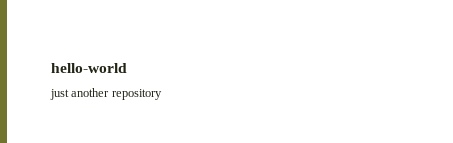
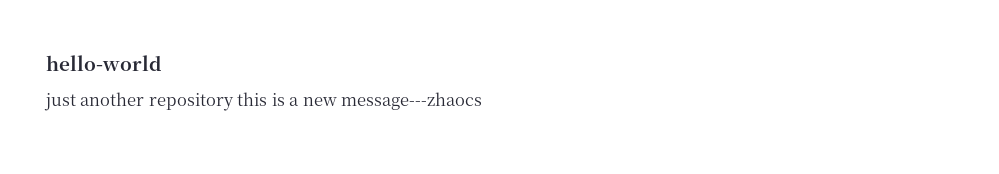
- just another repository
+ just another repository this is a new message---zhaocs

